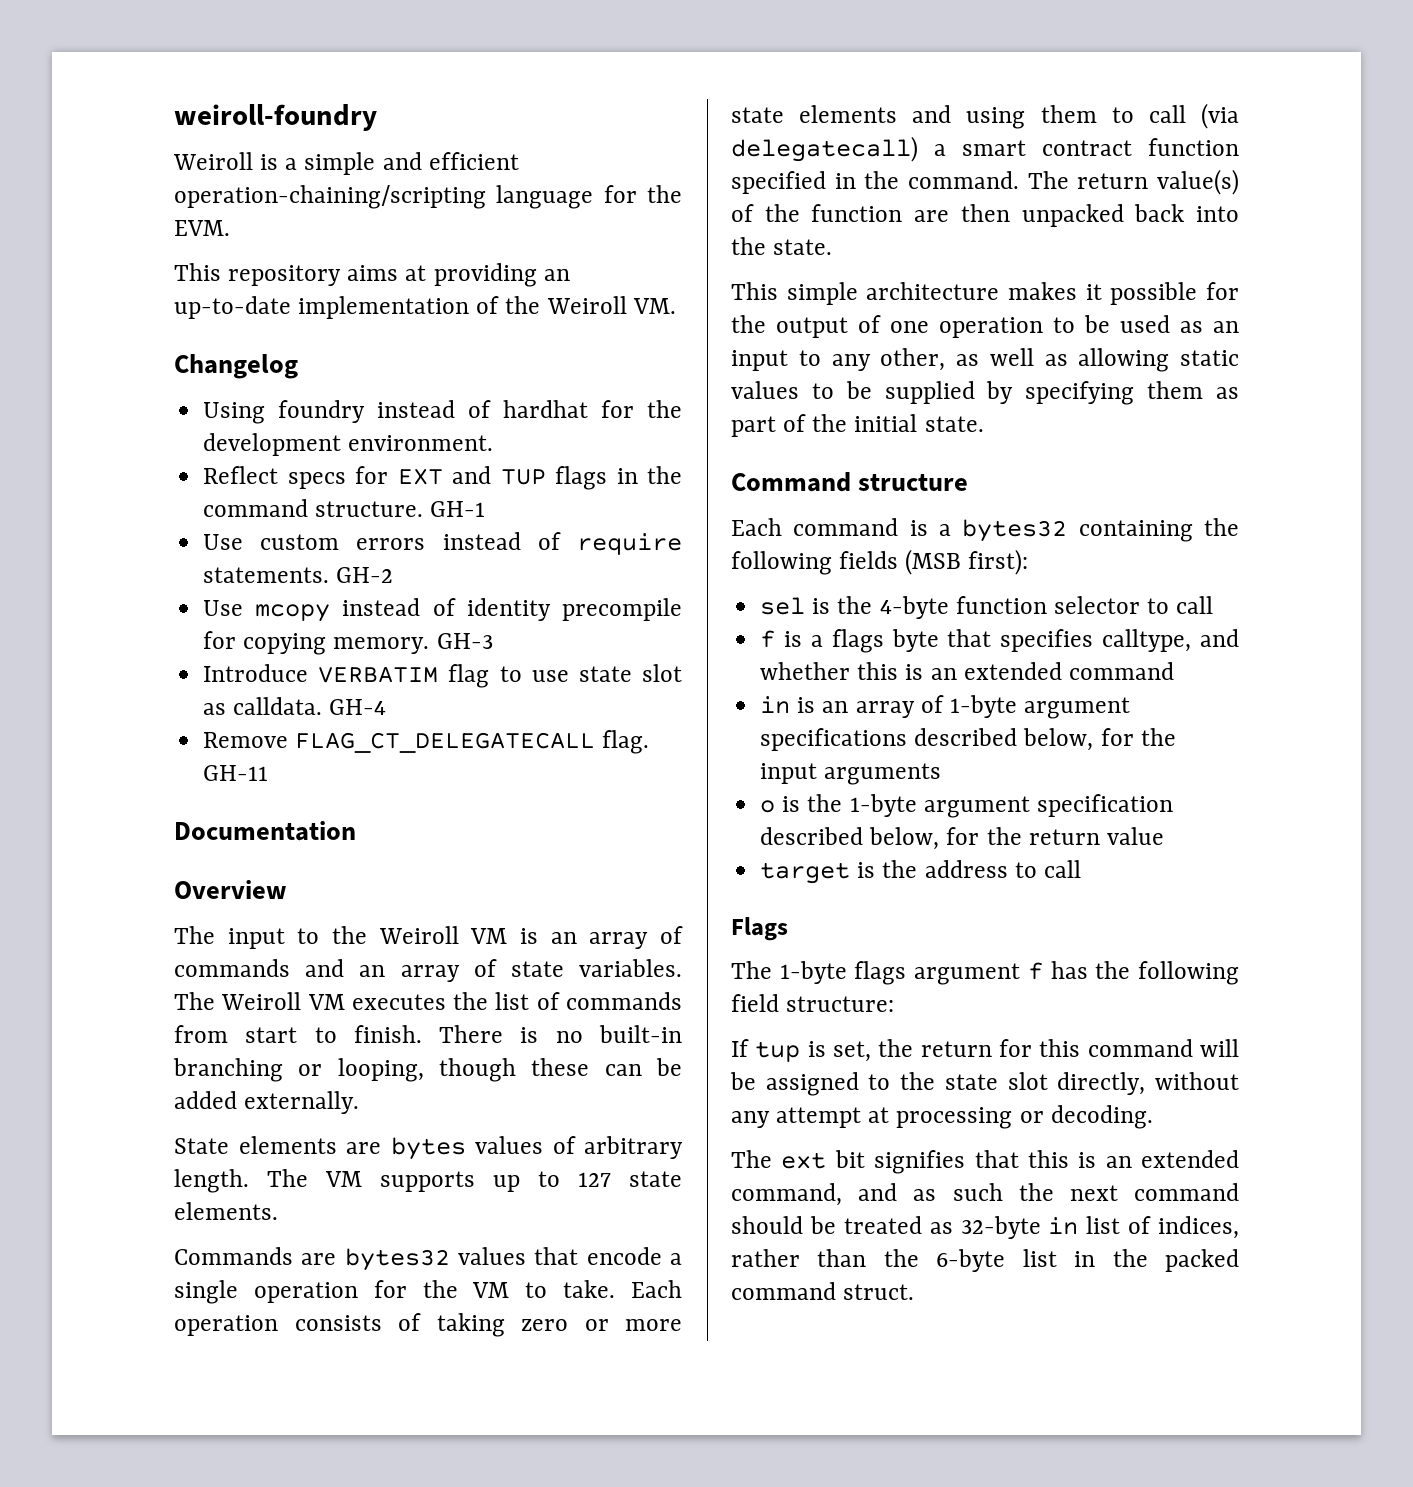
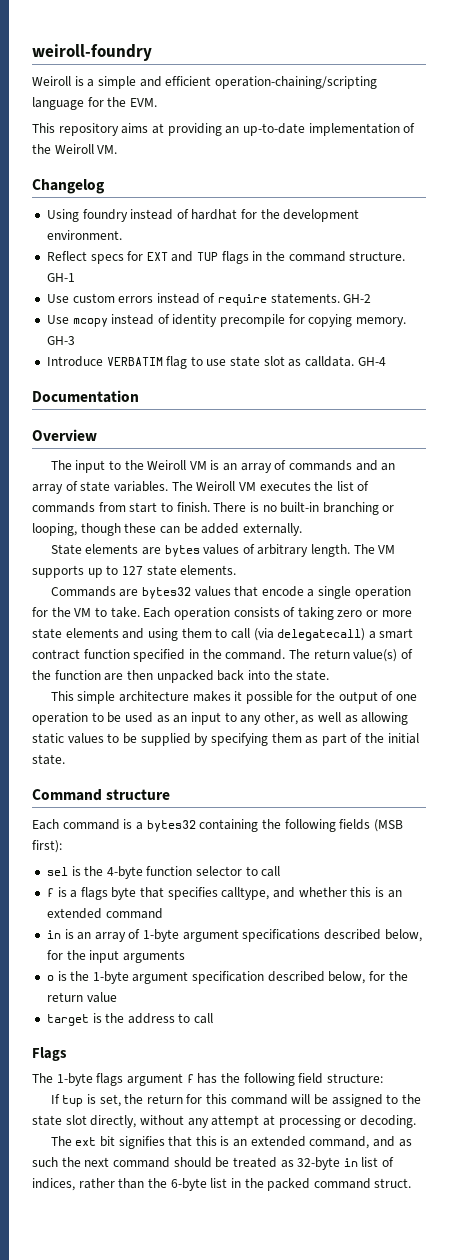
- Remove FLAG_CT_DELEGATECALL flag. GH-11

